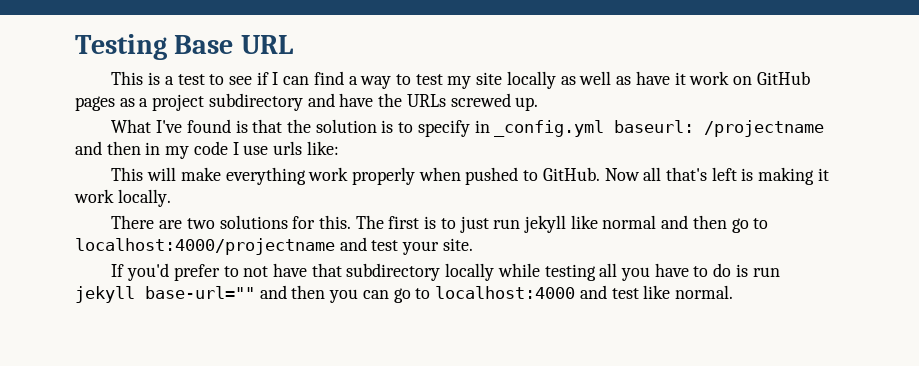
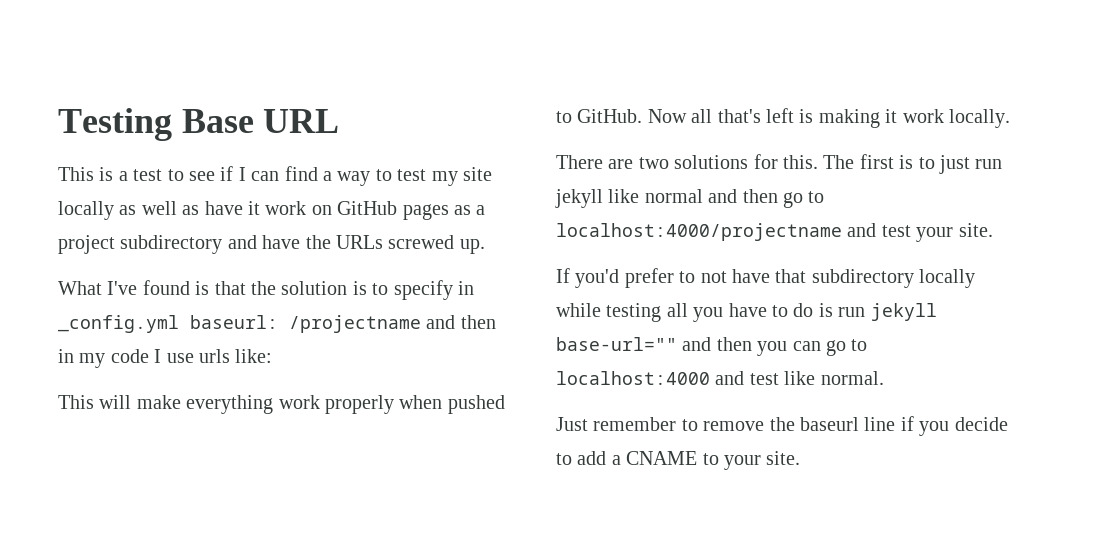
+ Just remember to remove the baseurl line if you decide to add a CNAME to your site.

